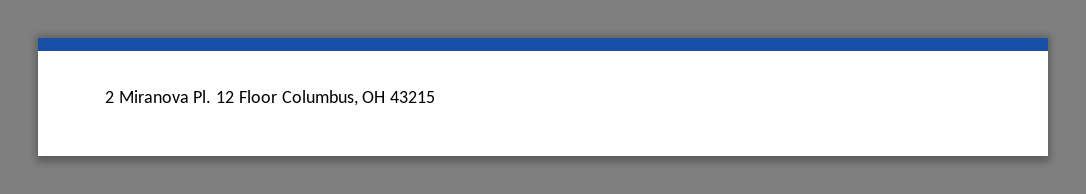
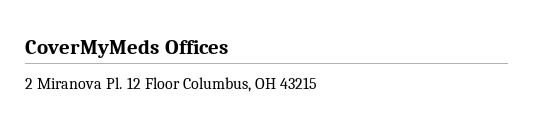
+ CoverMyMeds Offices

